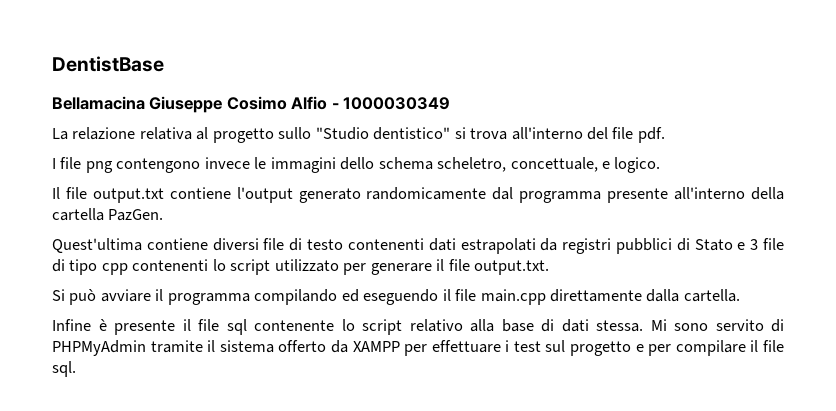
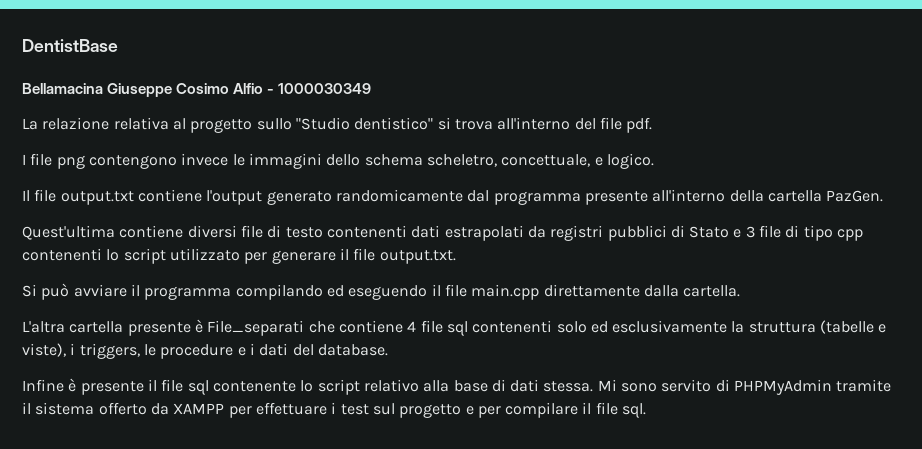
+ L'altra cartella presente è File_separati che contiene 4 file sql contenenti solo ed esclusivamente la struttura (tabelle e viste), i triggers, le procedure e i dati del database.

